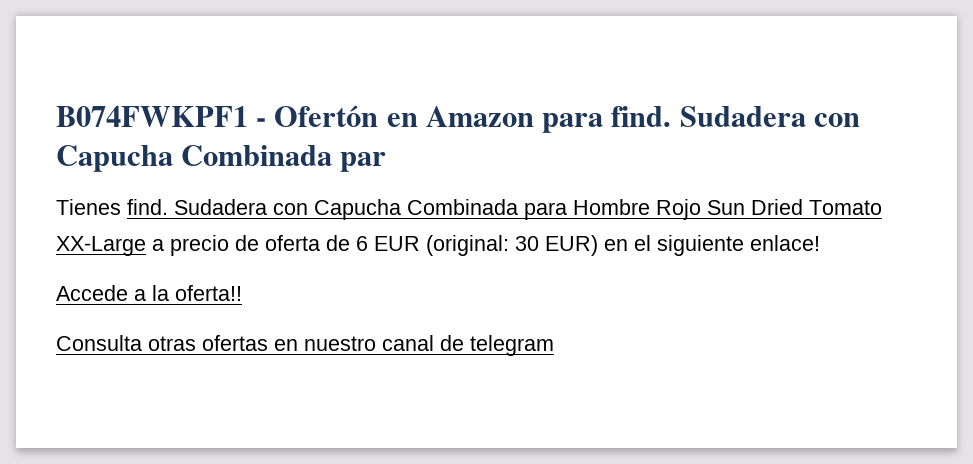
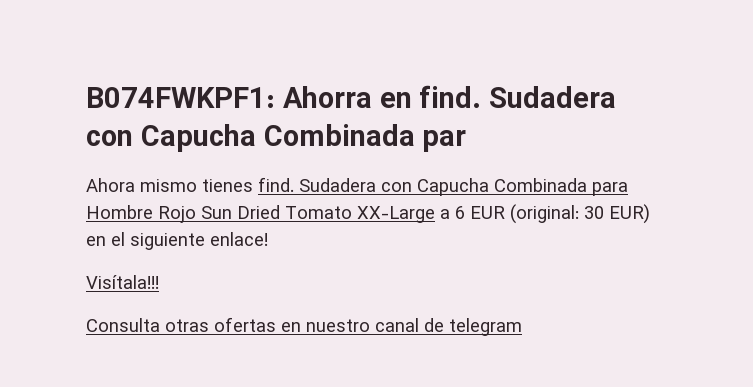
- B074FWKPF1 - Ofertón en Amazon para find.
+ B074FWKPF1: Ahorra en find.
- Tienes find.
+ Ahora mismo tienes find.
- Sudadera con Capucha Combinada para Hombre Rojo Sun Dried Tomato XX-Large a precio de oferta de 6 EUR (original: 30 EUR) en el siguiente enlace!
+ Sudadera con Capucha Combinada para Hombre Rojo Sun Dried Tomato XX-Large a 6 EUR (original: 30 EUR) en el siguiente enlace!
- Accede a la oferta!!
+ Visítala!!!

